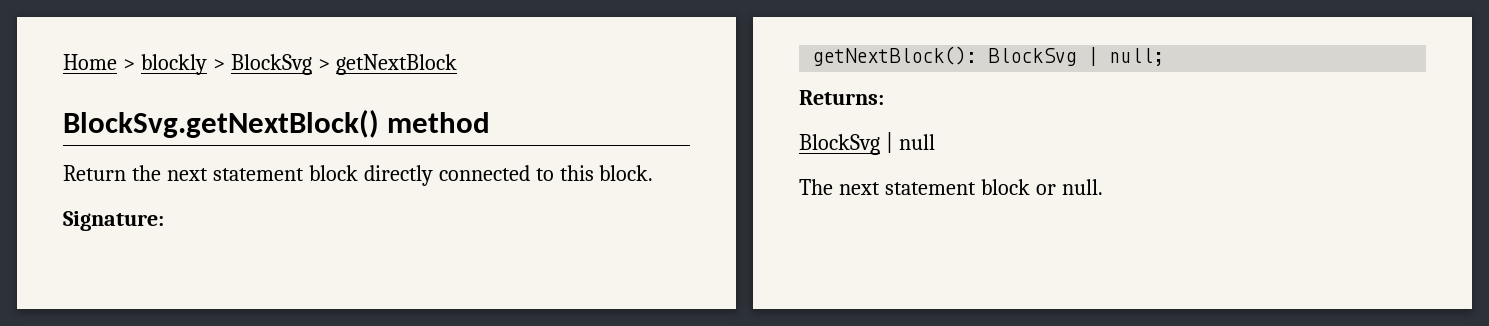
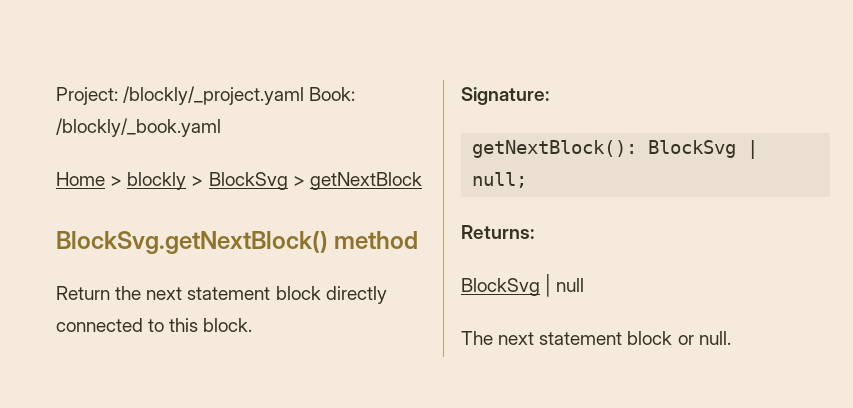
+ Project: /blockly/_project.yaml Book: /blockly/_book.yaml

